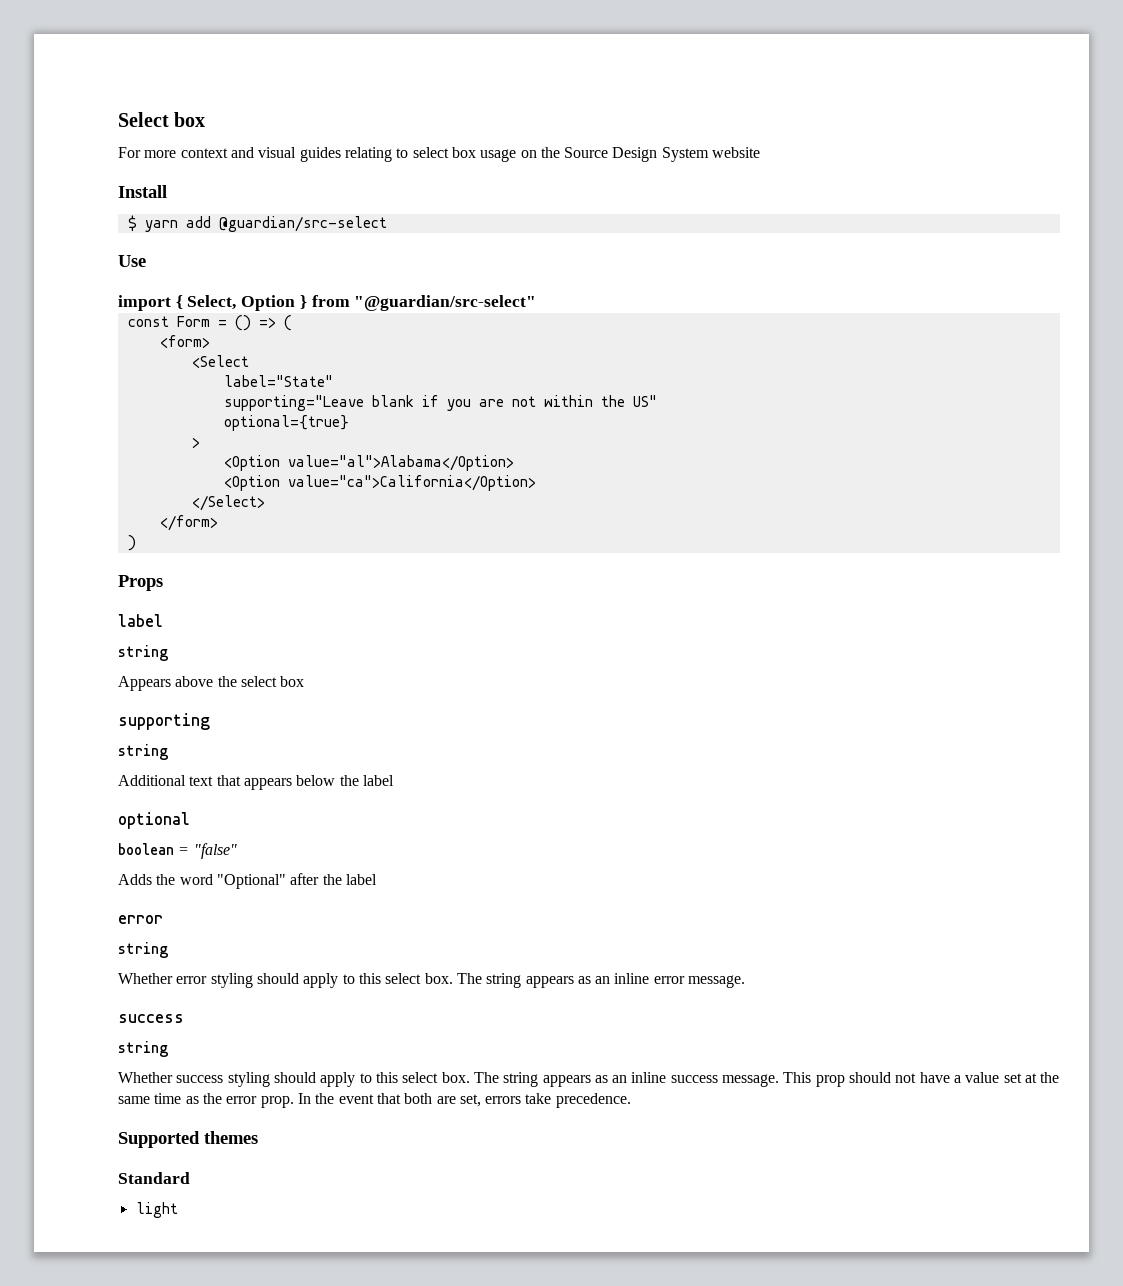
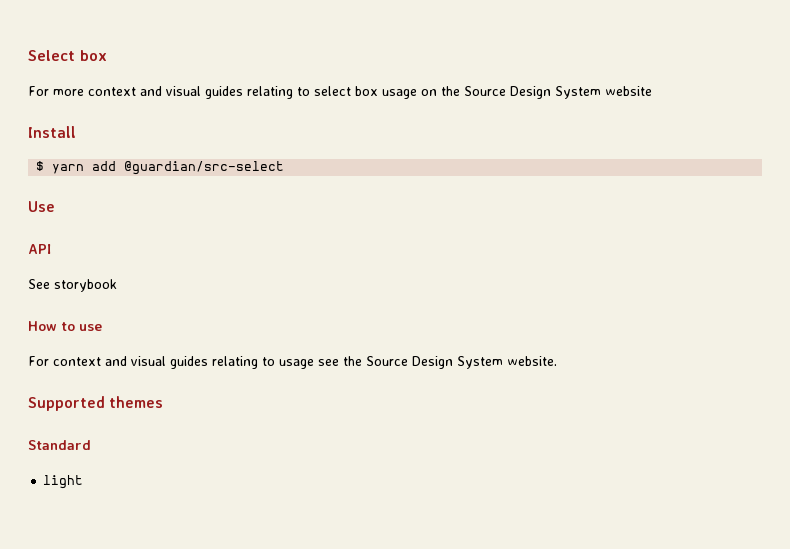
- import { Select, Option } from "@guardian/src-select"
- const Form = () => (
- <form>
- <Select
- label="State"
- supporting="Leave blank if you are not within the US"
- optional={true}
- >
- <Option value="al">Alabama</Option>
- <Option value="ca">California</Option>
- </Select>
- </form>
- )
- Props
- label
- string
- Appears above the select box
- supporting
- string
- Additional text that appears below the label
- optional
- boolean = "false"
- Adds the word "Optional" after the label
- error
- string
- Whether error styling should apply to this select box. The string appears as an inline error message.
- success
- string
- Whether success styling should apply to this select box. The string appears as an inline success message. This prop should not have a value set at the same time as the error prop. In the event that both are set, errors take precedence.
+ API
+ See storybook
+ How to use
+ For context and visual guides relating to usage see the Source Design System website.

